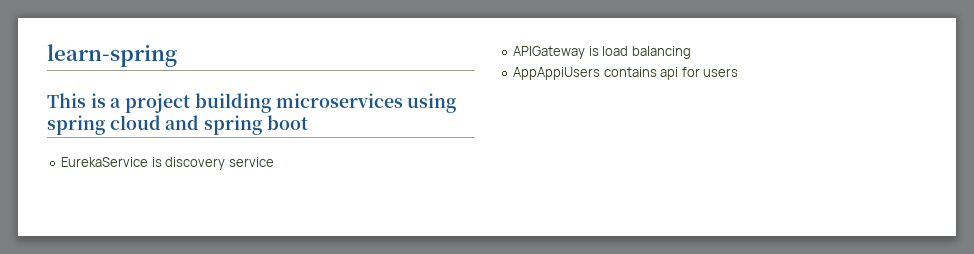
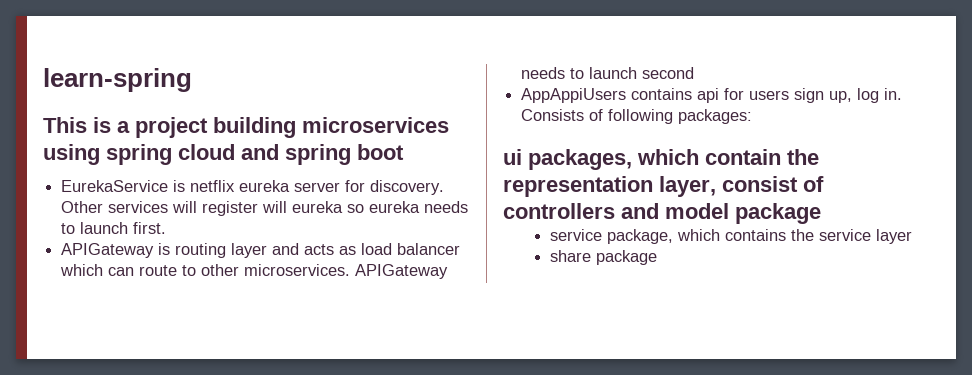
- EurekaService is discovery service
- APIGateway is load balancing
+ EurekaService is netflix eureka server for discovery. Other services will register will eureka so eureka needs to launch first.
+ APIGateway is routing layer and acts as load balancer which can route to other microservices. APIGateway needs to launch second
- AppAppiUsers contains api for users
+ AppAppiUsers contains api for users sign up, log in. Consists of following packages:
+ ui packages, which contain the representation layer, consist of controllers and model package
+ service package, which contains the service layer
+ share package

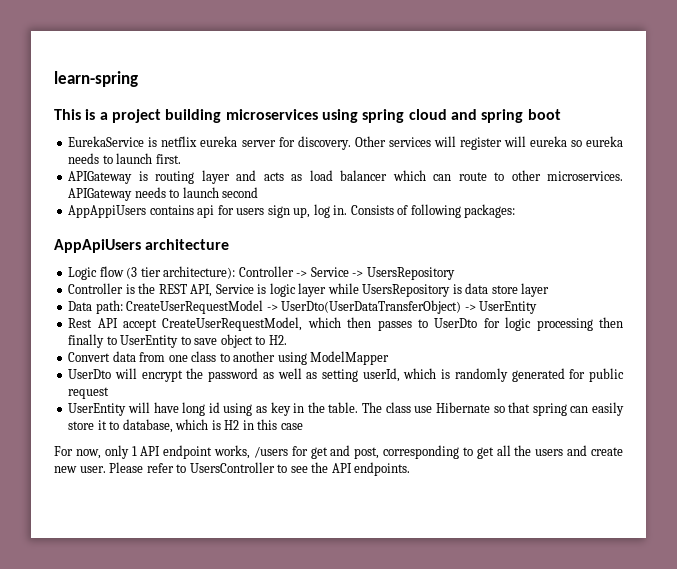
- ui packages, which contain the representation layer, consist of controllers and model package
- service package, which contains the service layer
- share package
+ AppApiUsers architecture
+ Logic flow (3 tier architecture): Controller -> Service -> UsersRepository
+ Controller is the REST API, Service is logic layer while UsersRepository is data store layer
+ Data path: CreateUserRequestModel -> UserDto(UserDataTransferObject) -> UserEntity
+ Rest API accept CreateUserRequestModel, which then passes to UserDto for logic processing then finally to UserEntity to save object to H2.
+ Convert data from one class to another using ModelMapper
+ UserDto will encrypt the password as well as setting userId, which is randomly generated for public request
+ UserEntity will have long id using as key in the table. The class use Hibernate so that spring can easily store it to database, which is H2 in this case
+ For now, only 1 API endpoint works, /users for get and post, corresponding to get all the users and create new user. Please refer to UsersController to see the API endpoints.

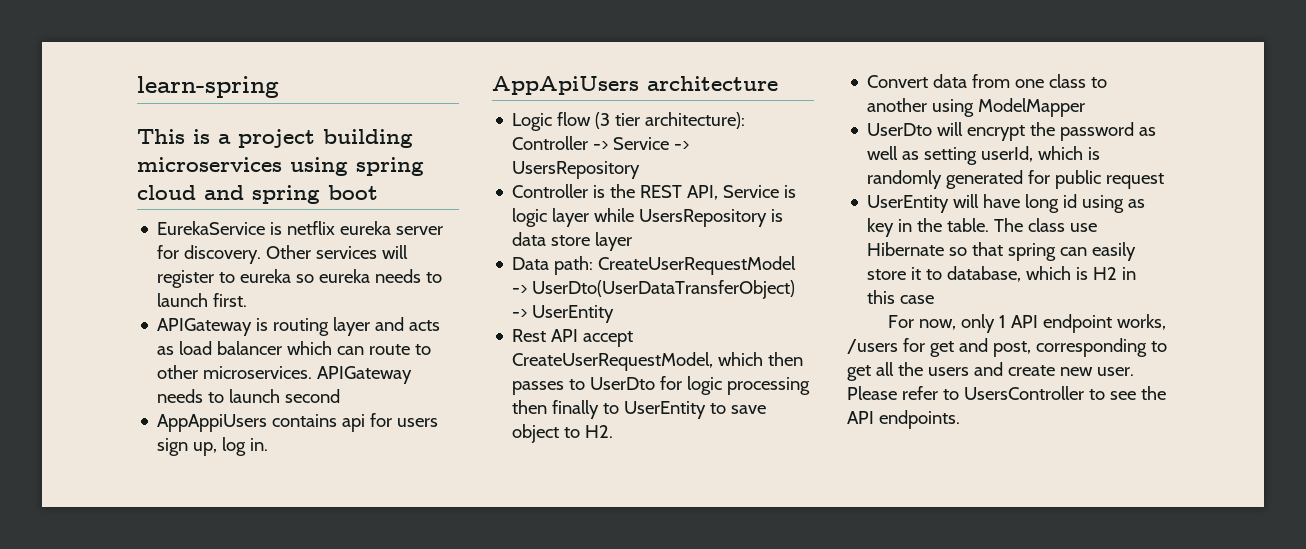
- Other services will register will eureka so eureka needs to launch first.
+ Other services will register to eureka so eureka needs to launch first.
- Consists of following packages:

